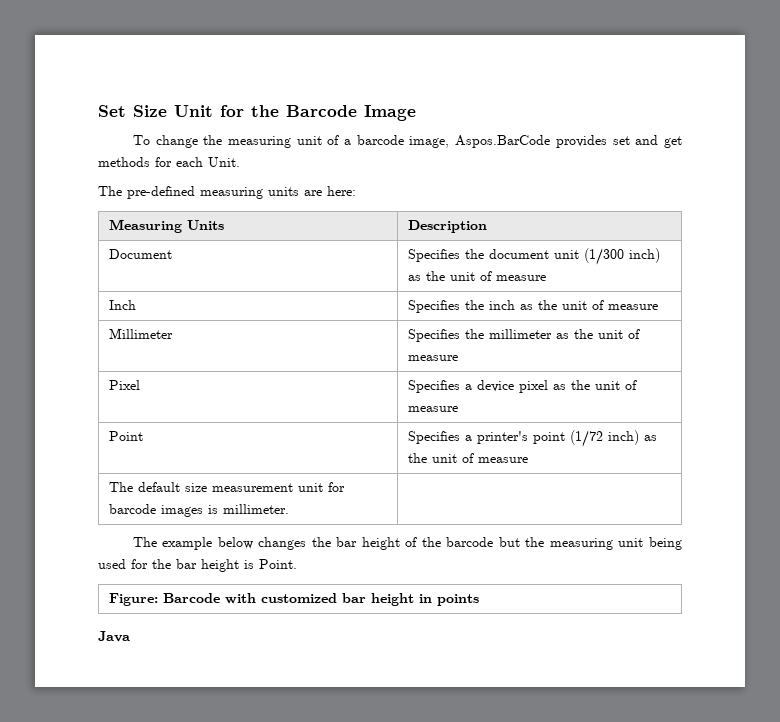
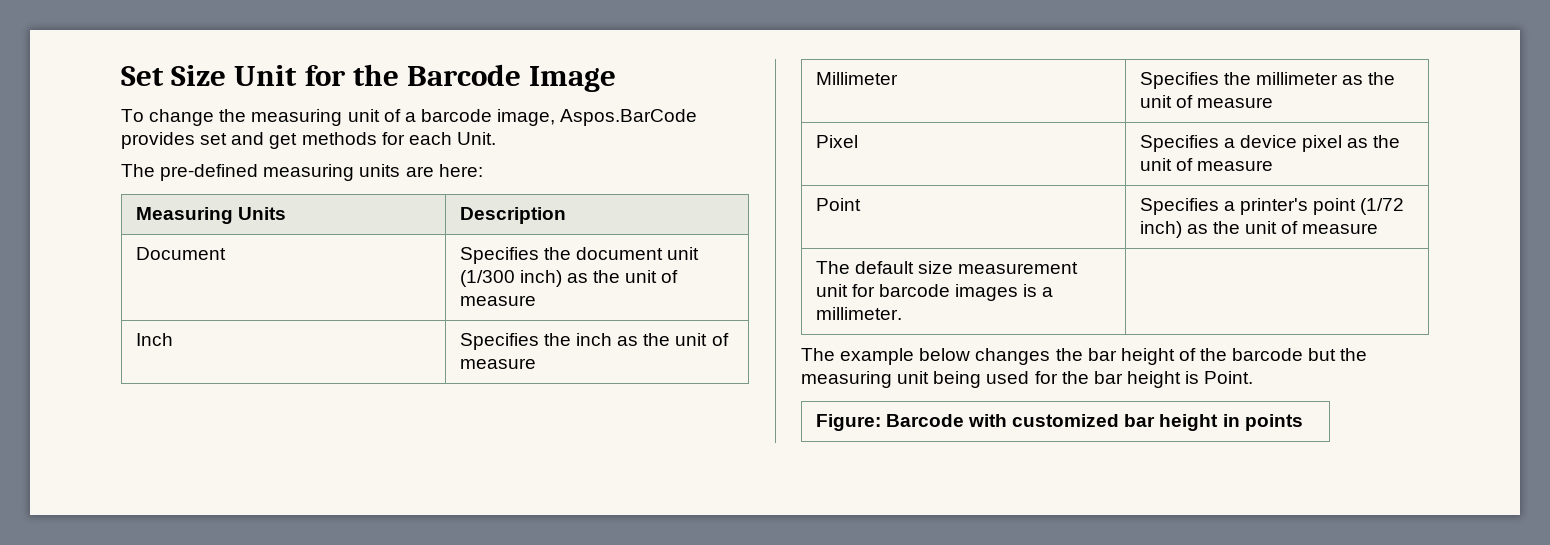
- The default size measurement unit for barcode images is millimeter. |
+ The default size measurement unit for barcode images is a millimeter. |
- Java

